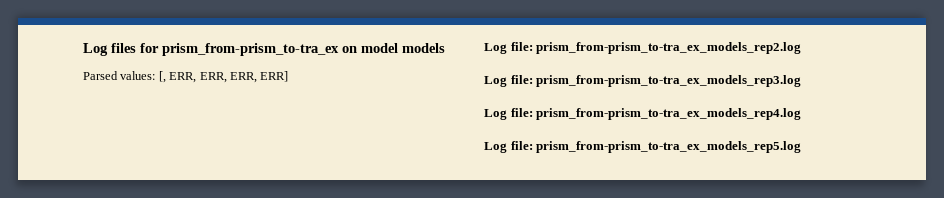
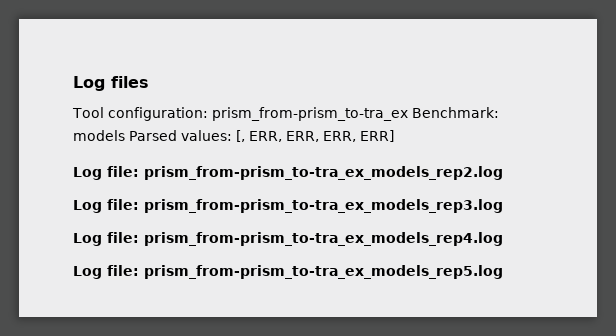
- Log files for prism_from-prism_to-tra_ex on model models
- Parsed values: [, ERR, ERR, ERR, ERR]
+ Log files
+ Tool configuration: prism_from-prism_to-tra_ex Benchmark: models Parsed values: [, ERR, ERR, ERR, ERR]

